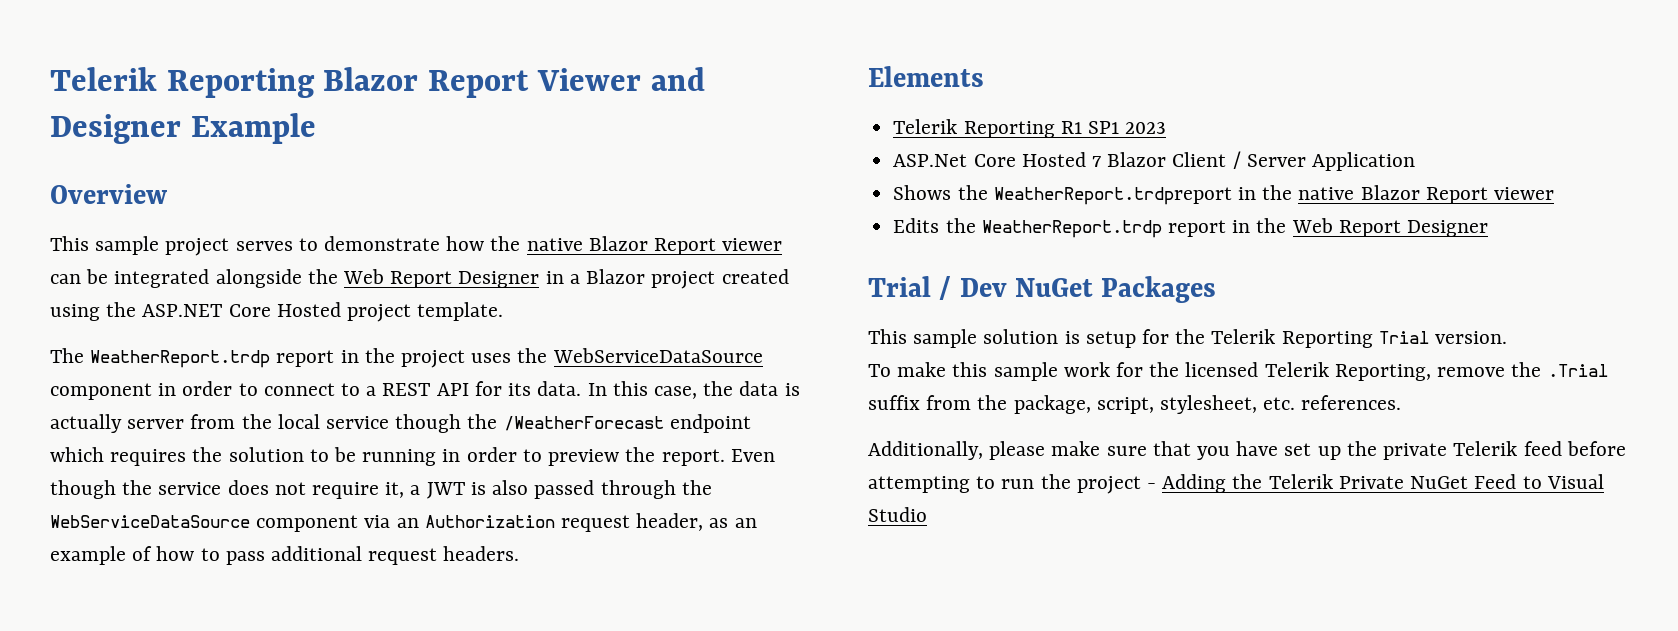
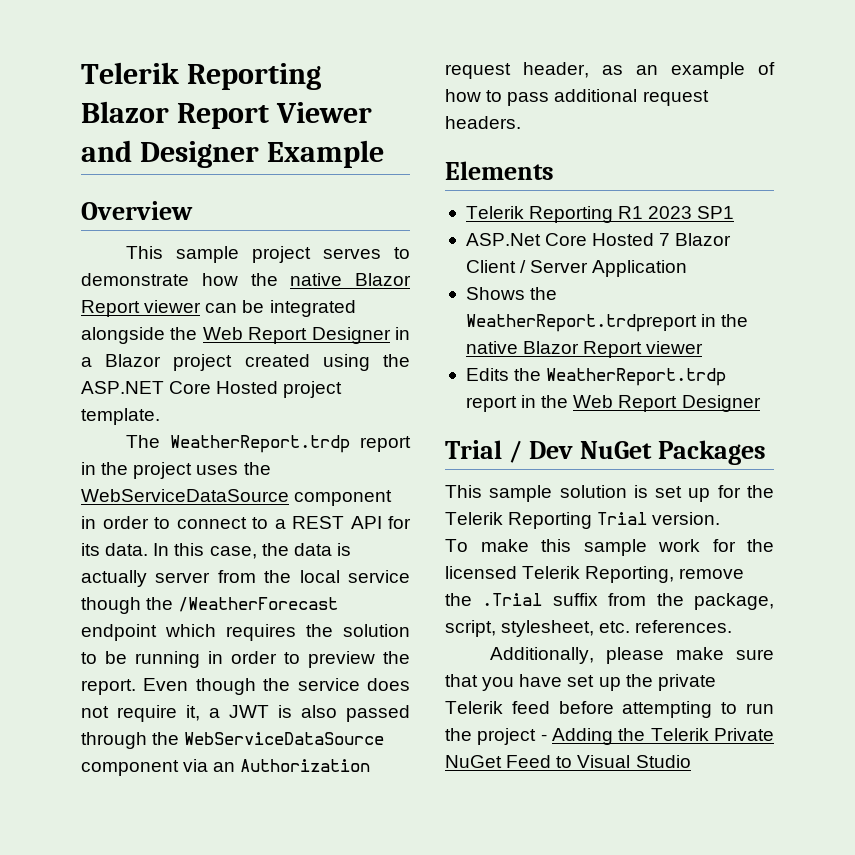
- Telerik Reporting R1 SP1 2023
+ Telerik Reporting R1 2023 SP1
- This sample solution is setup for the Telerik Reporting Trial version.
+ This sample solution is set up for the Telerik Reporting Trial version.

